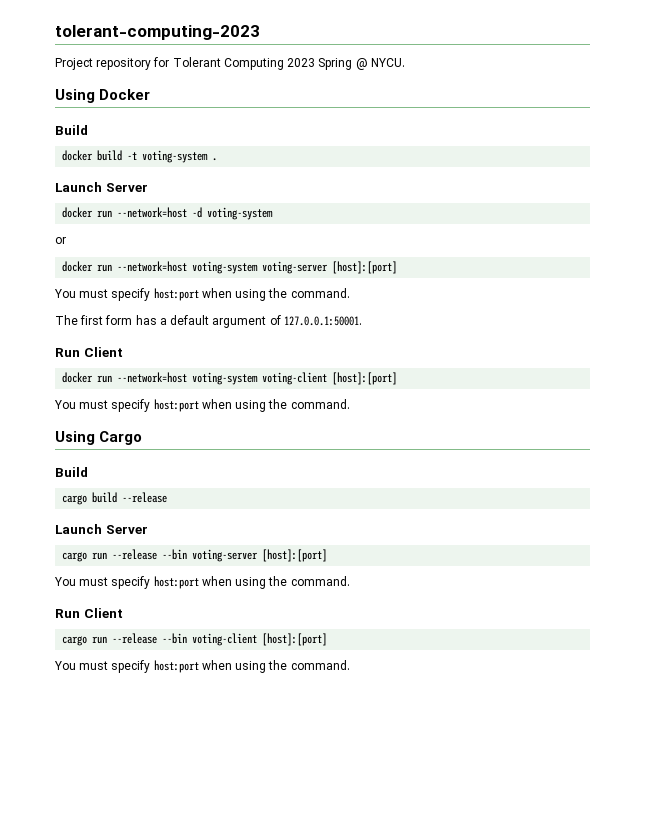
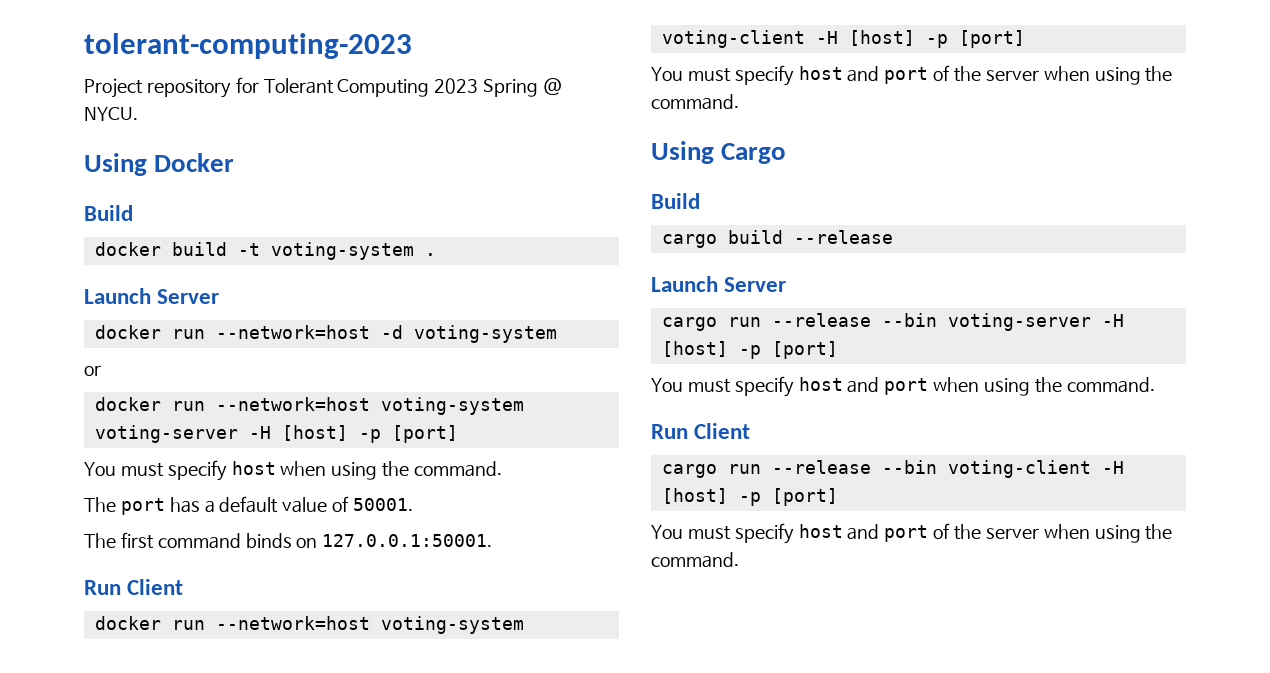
- docker run --network=host voting-system voting-server [host]:[port]
- You must specify host:port when using the command.
+ docker run --network=host voting-system voting-server -H [host] -p [port]
+ You must specify host when using the command.
- The first form has a default argument of 127.0.0.1:50001.
+ The port has a default value of 50001.
+ The first command binds on 127.0.0.1:50001.
- docker run --network=host voting-system voting-client [host]:[port]
- You must specify host:port when using the command.
+ docker run --network=host voting-system voting-client -H [host] -p [port]
+ You must specify host and port of the server when using the command.
- cargo run --release --bin voting-server [host]:[port]
- You must specify host:port when using the command.
+ cargo run --release --bin voting-server -H [host] -p [port]
+ You must specify host and port when using the command.
- cargo run --release --bin voting-client [host]:[port]
- You must specify host:port when using the command.
+ cargo run --release --bin voting-client -H [host] -p [port]
+ You must specify host and port of the server when using the command.

